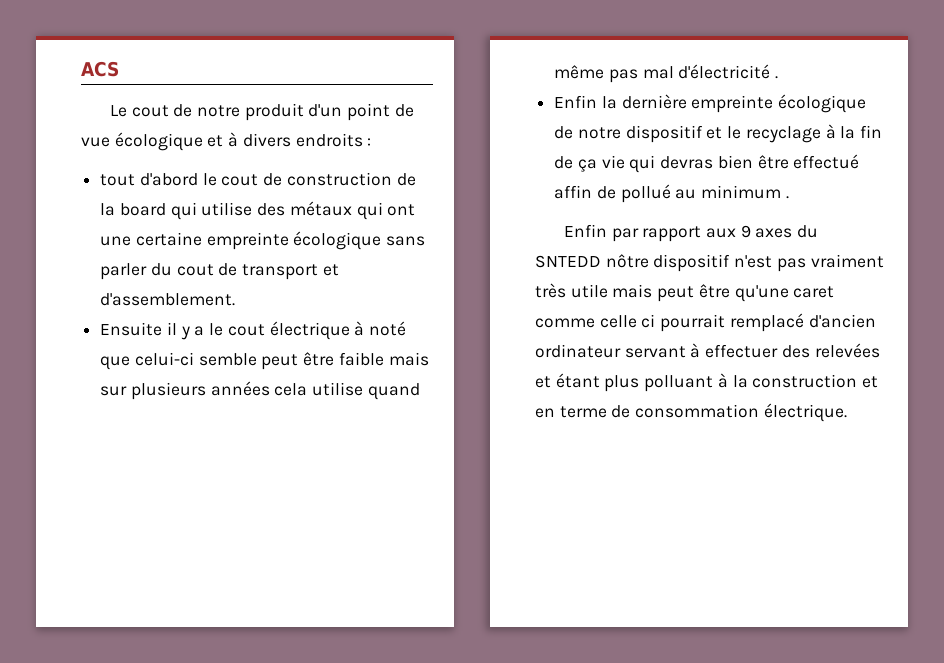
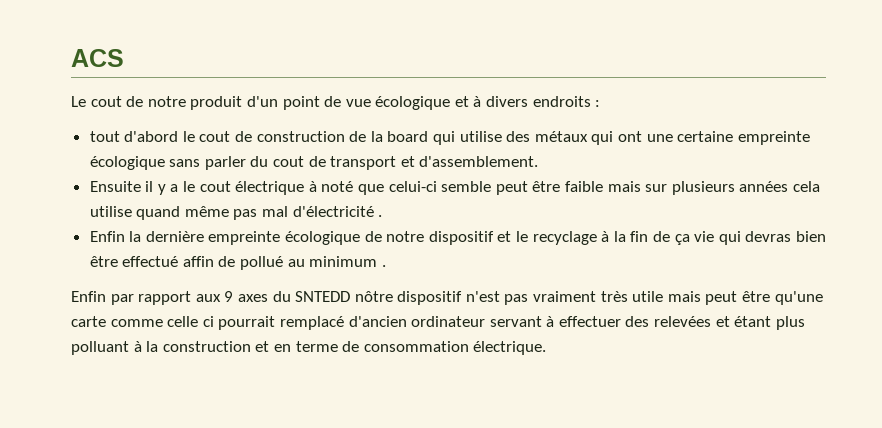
- Enfin par rapport aux 9 axes du SNTEDD nôtre dispositif n'est pas vraiment très utile mais peut être qu'une caret comme celle ci pourrait remplacé d'ancien ordinateur servant à effectuer des relevées et étant plus polluant à la construction et en terme de consommation électrique.
+ Enfin par rapport aux 9 axes du SNTEDD nôtre dispositif n'est pas vraiment très utile mais peut être qu'une carte comme celle ci pourrait remplacé d'ancien ordinateur servant à effectuer des relevées et étant plus polluant à la construction et en terme de consommation électrique.

